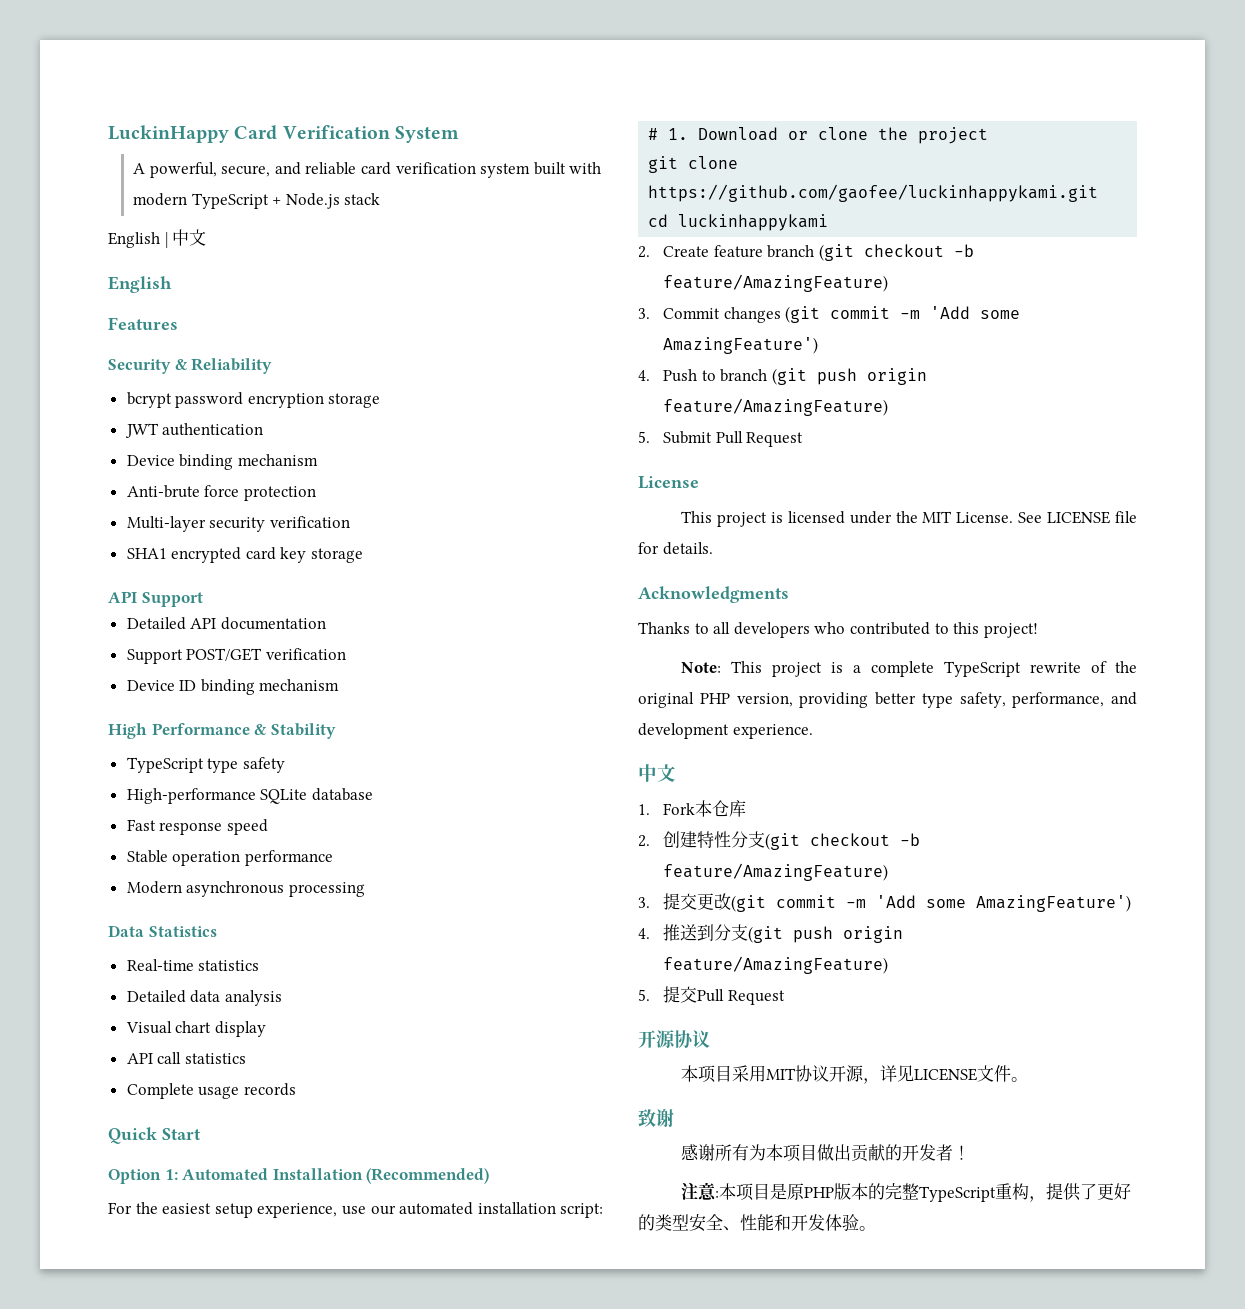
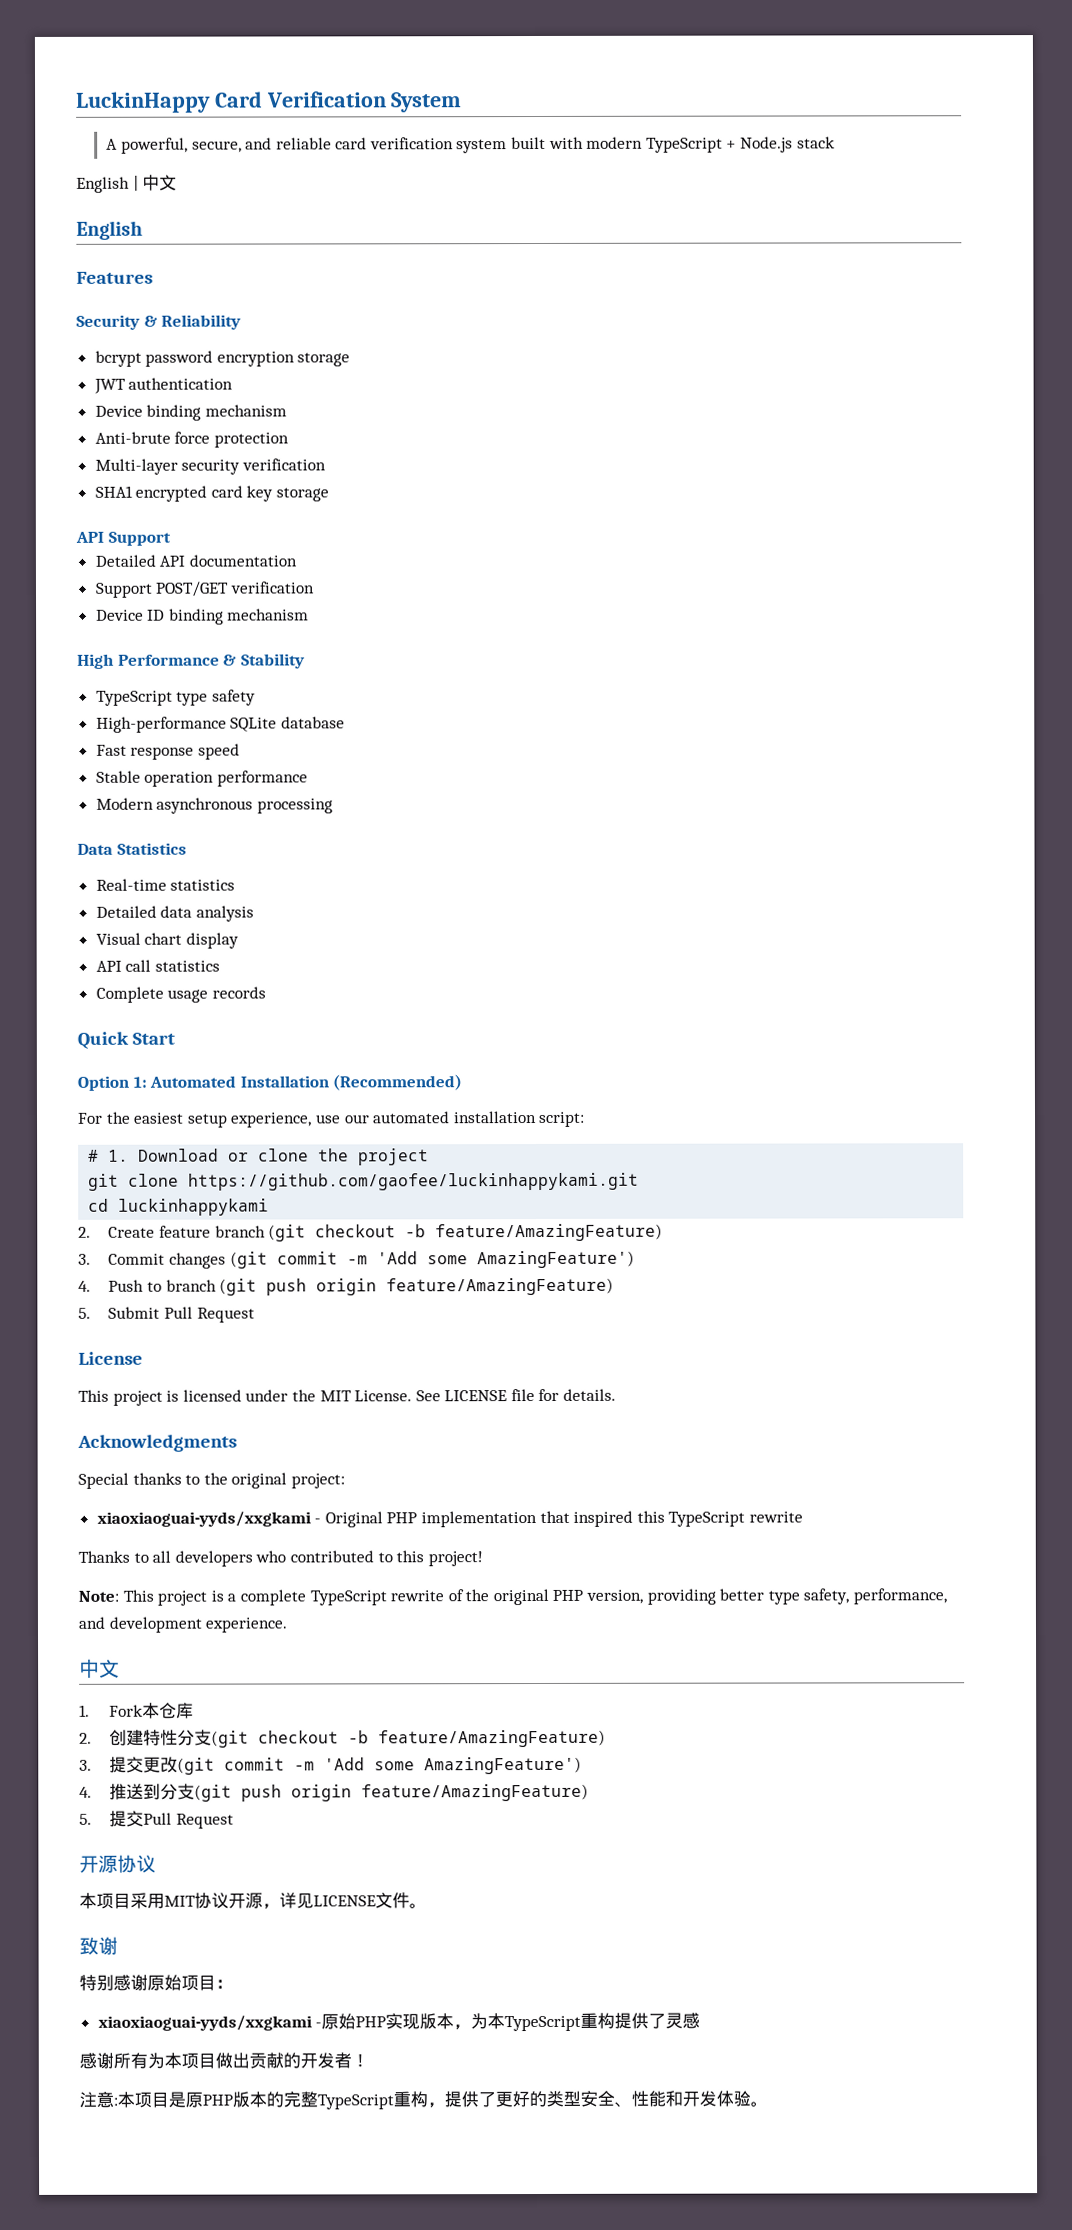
+ Special thanks to the original project:
+ xiaoxiaoguai-yyds/xxgkami - Original PHP implementation that inspired this TypeScript rewrite
+ 特别感谢原始项目：
+ xiaoxiaoguai-yyds/xxgkami -原始PHP实现版本，为本TypeScript重构提供了灵感

